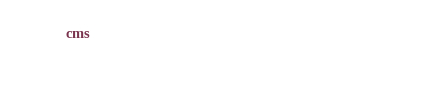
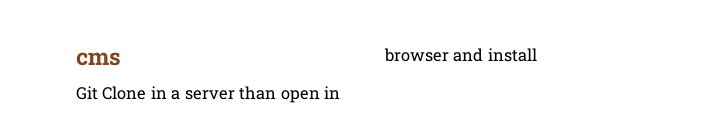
+ Git Clone in a server than open in browser and install

